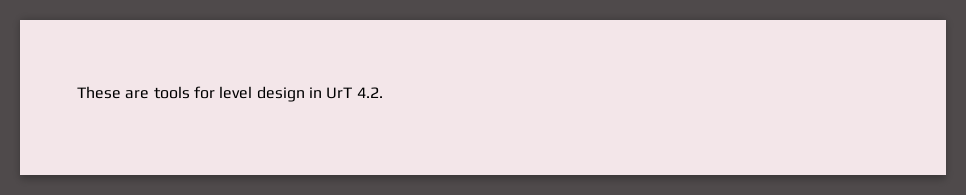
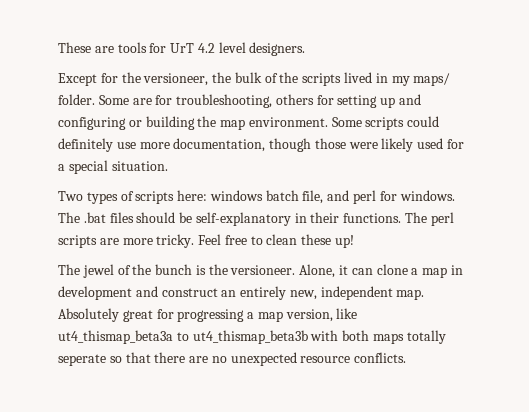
- These are tools for level design in UrT 4.2.
+ These are tools for UrT 4.2 level designers.
+ Except for the versioneer, the bulk of the scripts lived in my maps/ folder. Some are for troubleshooting, others for setting up and configuring or building the map environment. Some scripts could definitely use more documentation, though those were likely used for a special situation.
+ Two types of scripts here: windows batch file, and perl for windows. The .bat files should be self-explanatory in their functions. The perl scripts are more tricky. Feel free to clean these up!
+ The jewel of the bunch is the versioneer. Alone, it can clone a map in development and construct an entirely new, independent map. Absolutely great for progressing a map version, like ut4_thismap_beta3a to ut4_thismap_beta3b with both maps totally seperate so that there are no unexpected resource conflicts.

